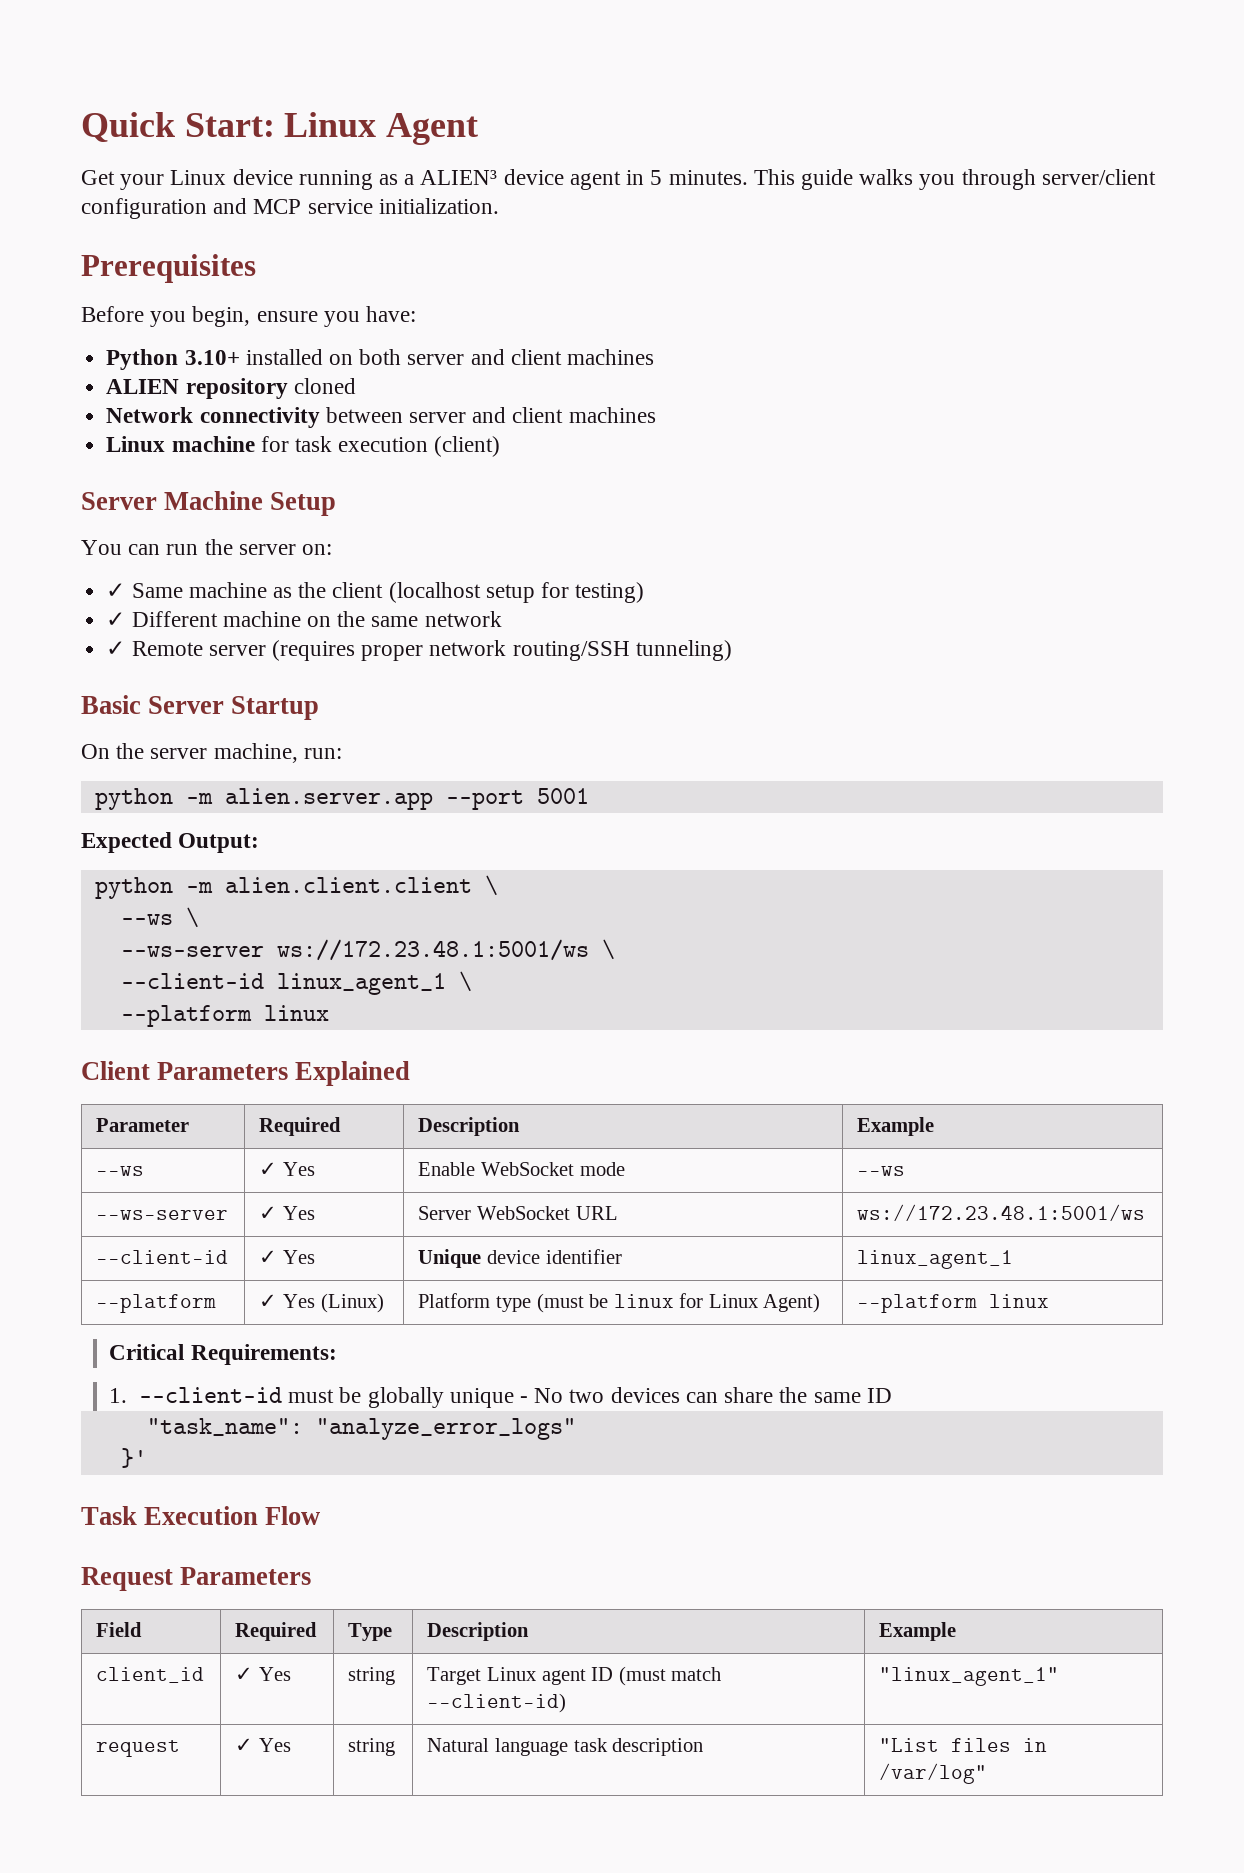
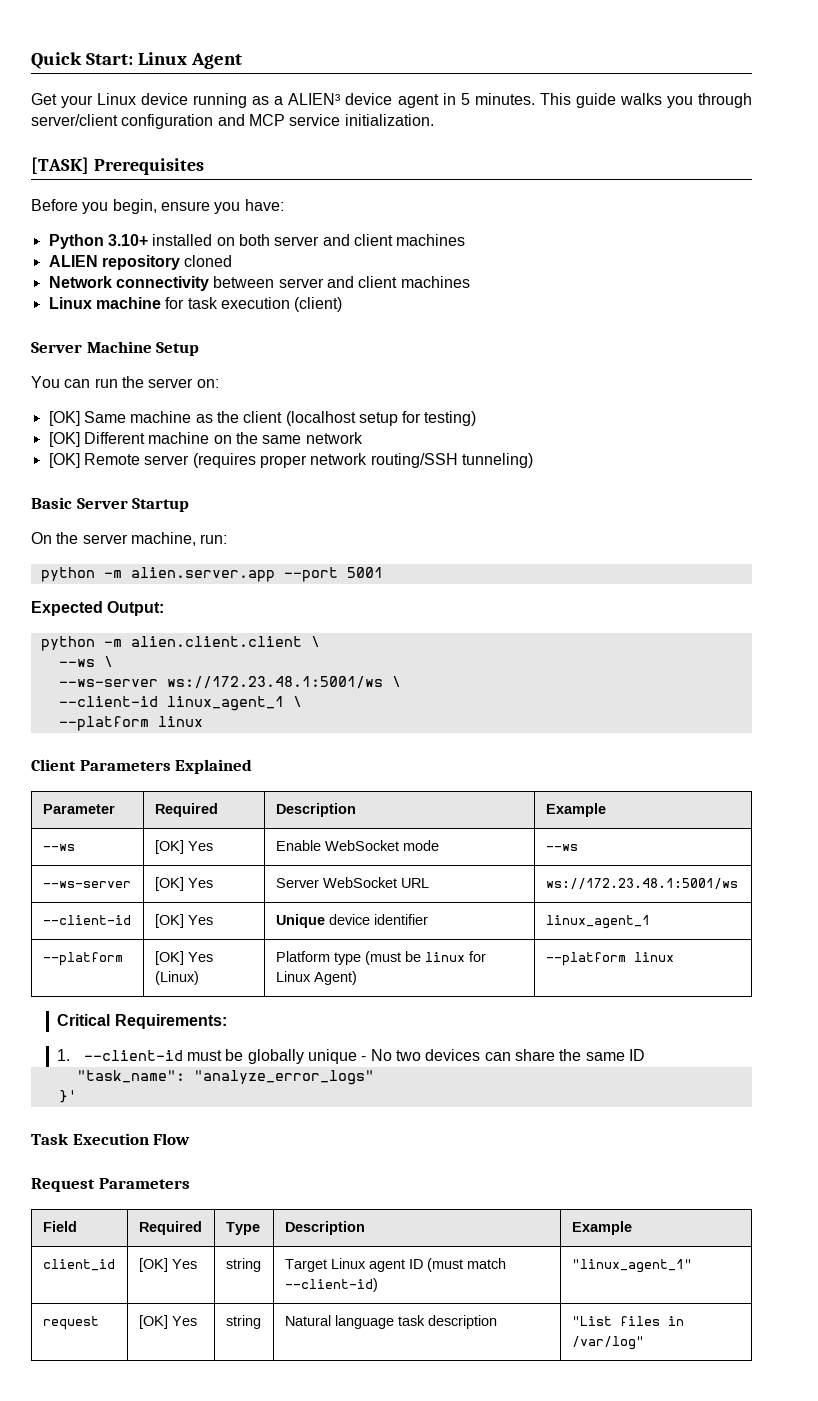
- Prerequisites
+ [TASK] Prerequisites
- ✓ Same machine as the client (localhost setup for testing)
+ [OK] Same machine as the client (localhost setup for testing)
- ✓ Different machine on the same network
+ [OK] Different machine on the same network
- ✓ Remote server (requires proper network routing/SSH tunneling)
+ [OK] Remote server (requires proper network routing/SSH tunneling)
- --ws | ✓ Yes | Enable WebSocket mode | --ws
+ --ws | [OK] Yes | Enable WebSocket mode | --ws
- --ws-server | ✓ Yes | Server WebSocket URL | ws://172.23.48.1:5001/ws
+ --ws-server | [OK] Yes | Server WebSocket URL | ws://172.23.48.1:5001/ws
- --client-id | ✓ Yes | Unique device identifier | linux_agent_1
+ --client-id | [OK] Yes | Unique device identifier | linux_agent_1
- --platform | ✓ Yes (Linux) | Platform type (must be linux for Linux Agent) | --platform linux
+ --platform | [OK] Yes (Linux) | Platform type (must be linux for Linux Agent) | --platform linux
- client_id | ✓ Yes | string | Target Linux agent ID (must match --client-id) | "linux_agent_1"
+ client_id | [OK] Yes | string | Target Linux agent ID (must match --client-id) | "linux_agent_1"
- request | ✓ Yes | string | Natural language task description | "List files in /var/log"
+ request | [OK] Yes | string | Natural language task description | "List files in /var/log"

